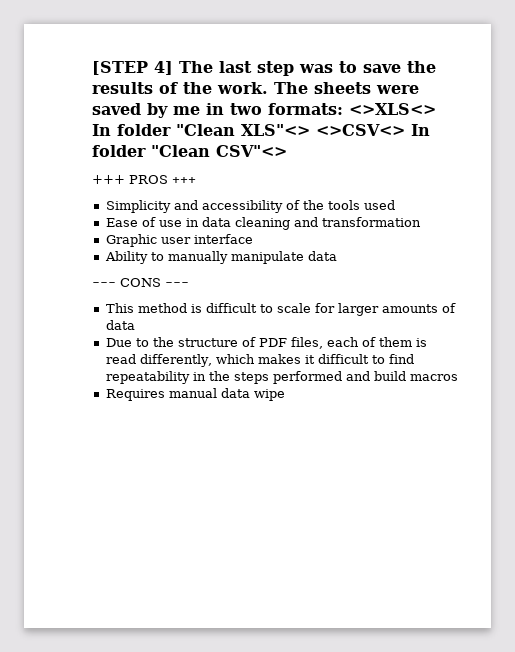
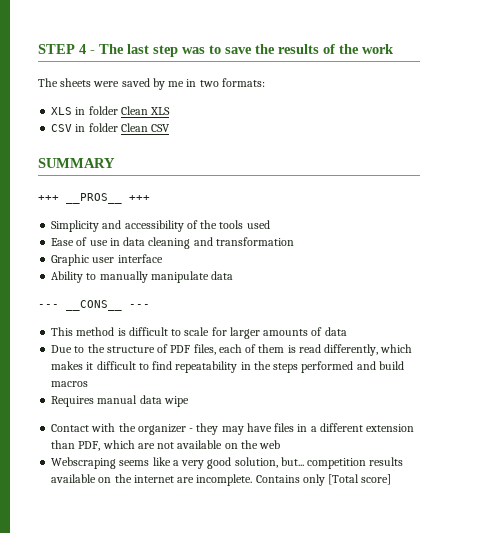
- [STEP 4] The last step was to save the results of the work. The sheets were saved by me in two formats: <>XLS<> In folder "Clean XLS"<> <>CSV<> In folder "Clean CSV"<>
- +++ PROS +++
+ STEP 4 - The last step was to save the results of the work
+ The sheets were saved by me in two formats:
+ XLS in folder Clean XLS
+ CSV in folder Clean CSV
+ SUMMARY
+ +++ __PROS__ +++
- --- CONS ---
+ --- __CONS__ ---
+ Contact with the organizer - they may have files in a different extension than PDF, which are not available on the web
+ Webscraping seems like a very good solution, but... competition results available on the internet are incomplete. Contains only [Total score]

